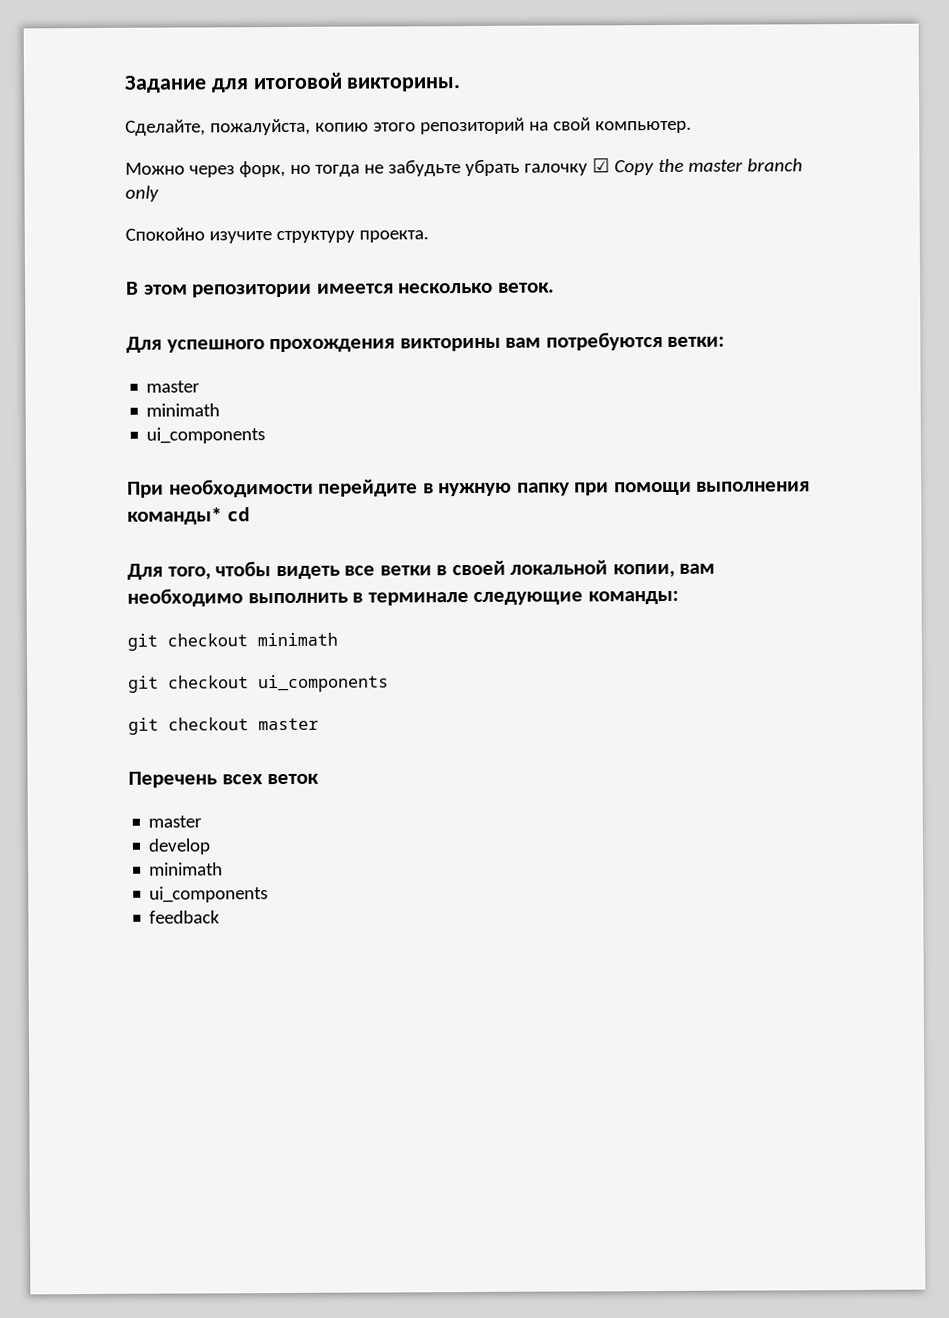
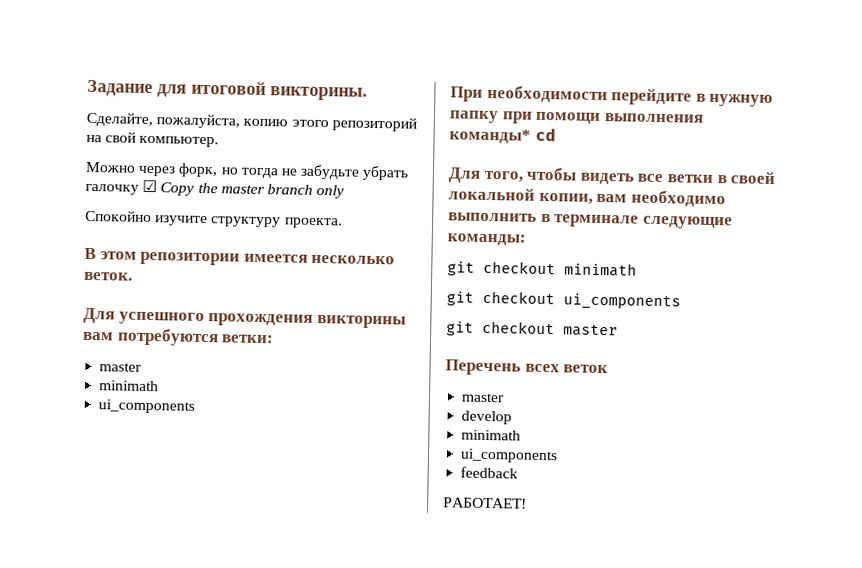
+ РАБОТАЕТ!

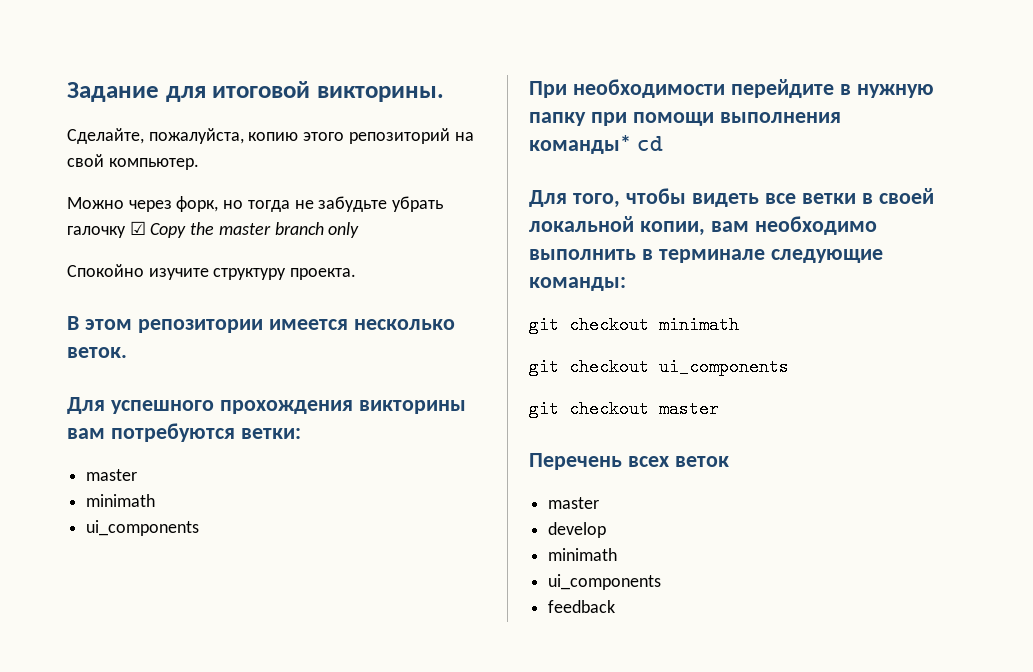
- РАБОТАЕТ!

